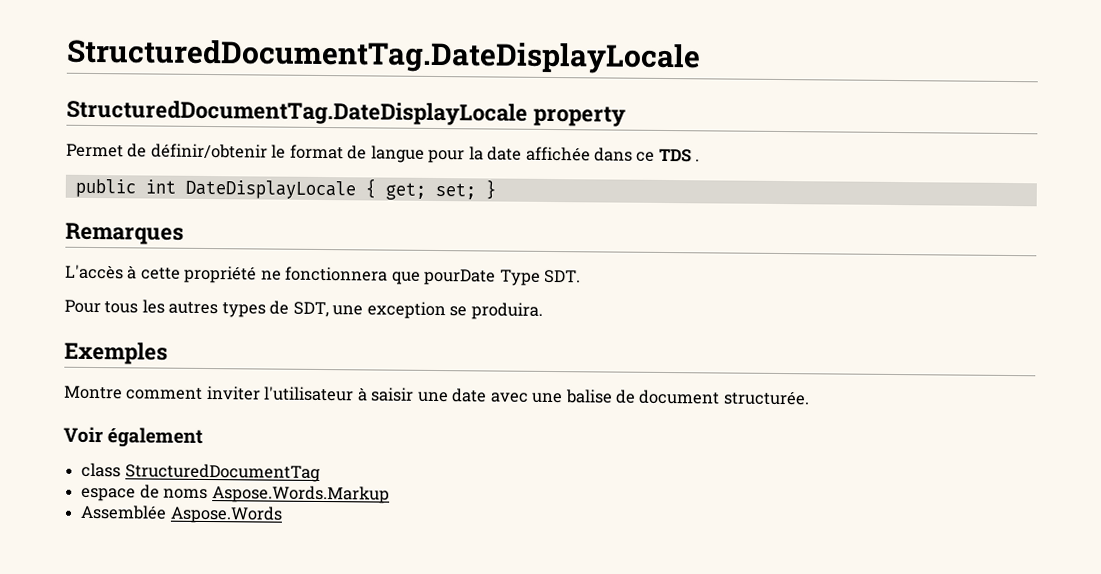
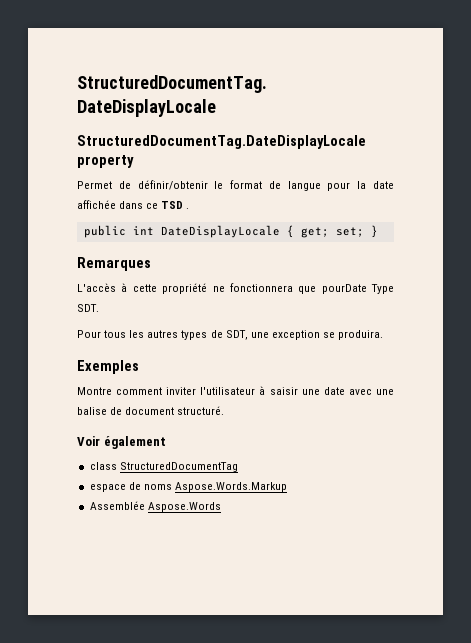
- Permet de définir/obtenir le format de langue pour la date affichée dans ce TDS .
+ Permet de définir/obtenir le format de langue pour la date affichée dans ce TSD .
- Montre comment inviter l'utilisateur à saisir une date avec une balise de document structurée.
+ Montre comment inviter l'utilisateur à saisir une date avec une balise de document structuré.

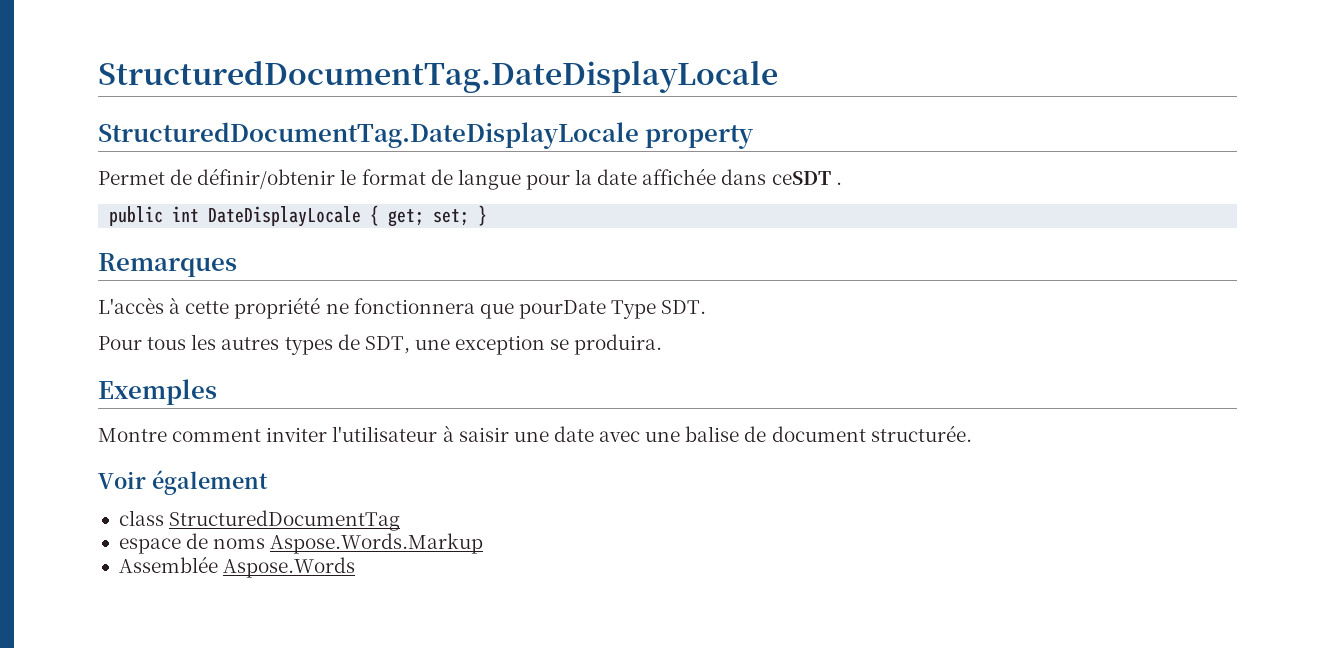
- Permet de définir/obtenir le format de langue pour la date affichée dans ce TSD .
+ Permet de définir/obtenir le format de langue pour la date affichée dans ceSDT .
- Montre comment inviter l'utilisateur à saisir une date avec une balise de document structuré.
+ Montre comment inviter l'utilisateur à saisir une date avec une balise de document structurée.

